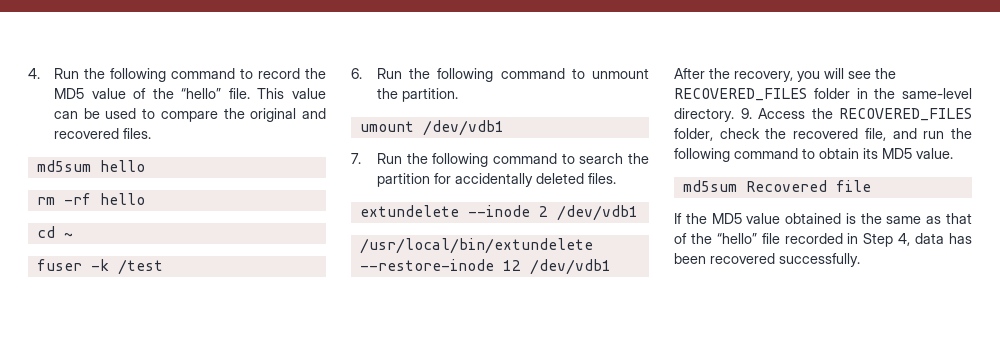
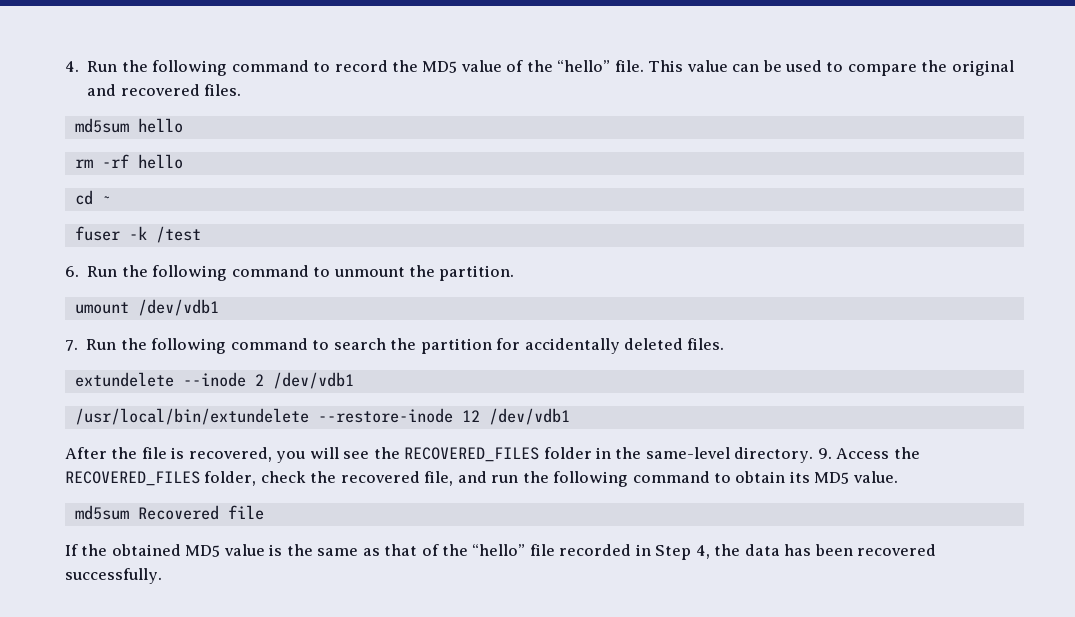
- After the recovery, you will see the RECOVERED_FILES folder in the same-level directory.
+ After the file is recovered, you will see the RECOVERED_FILES folder in the same-level directory.
- If the MD5 value obtained is the same as that of the “hello” file recorded in Step 4, data has been recovered successfully.
+ If the obtained MD5 value is the same as that of the “hello” file recorded in Step 4, the data has been recovered successfully.

